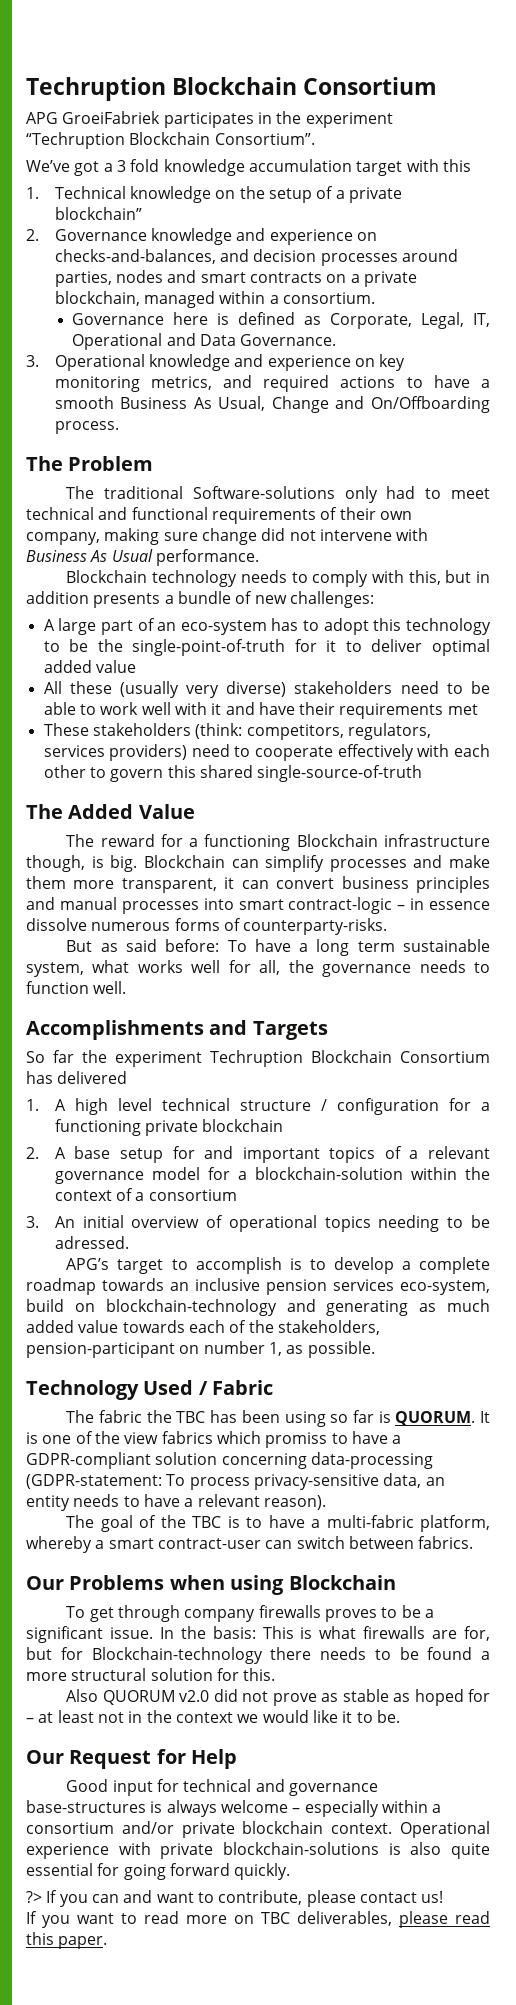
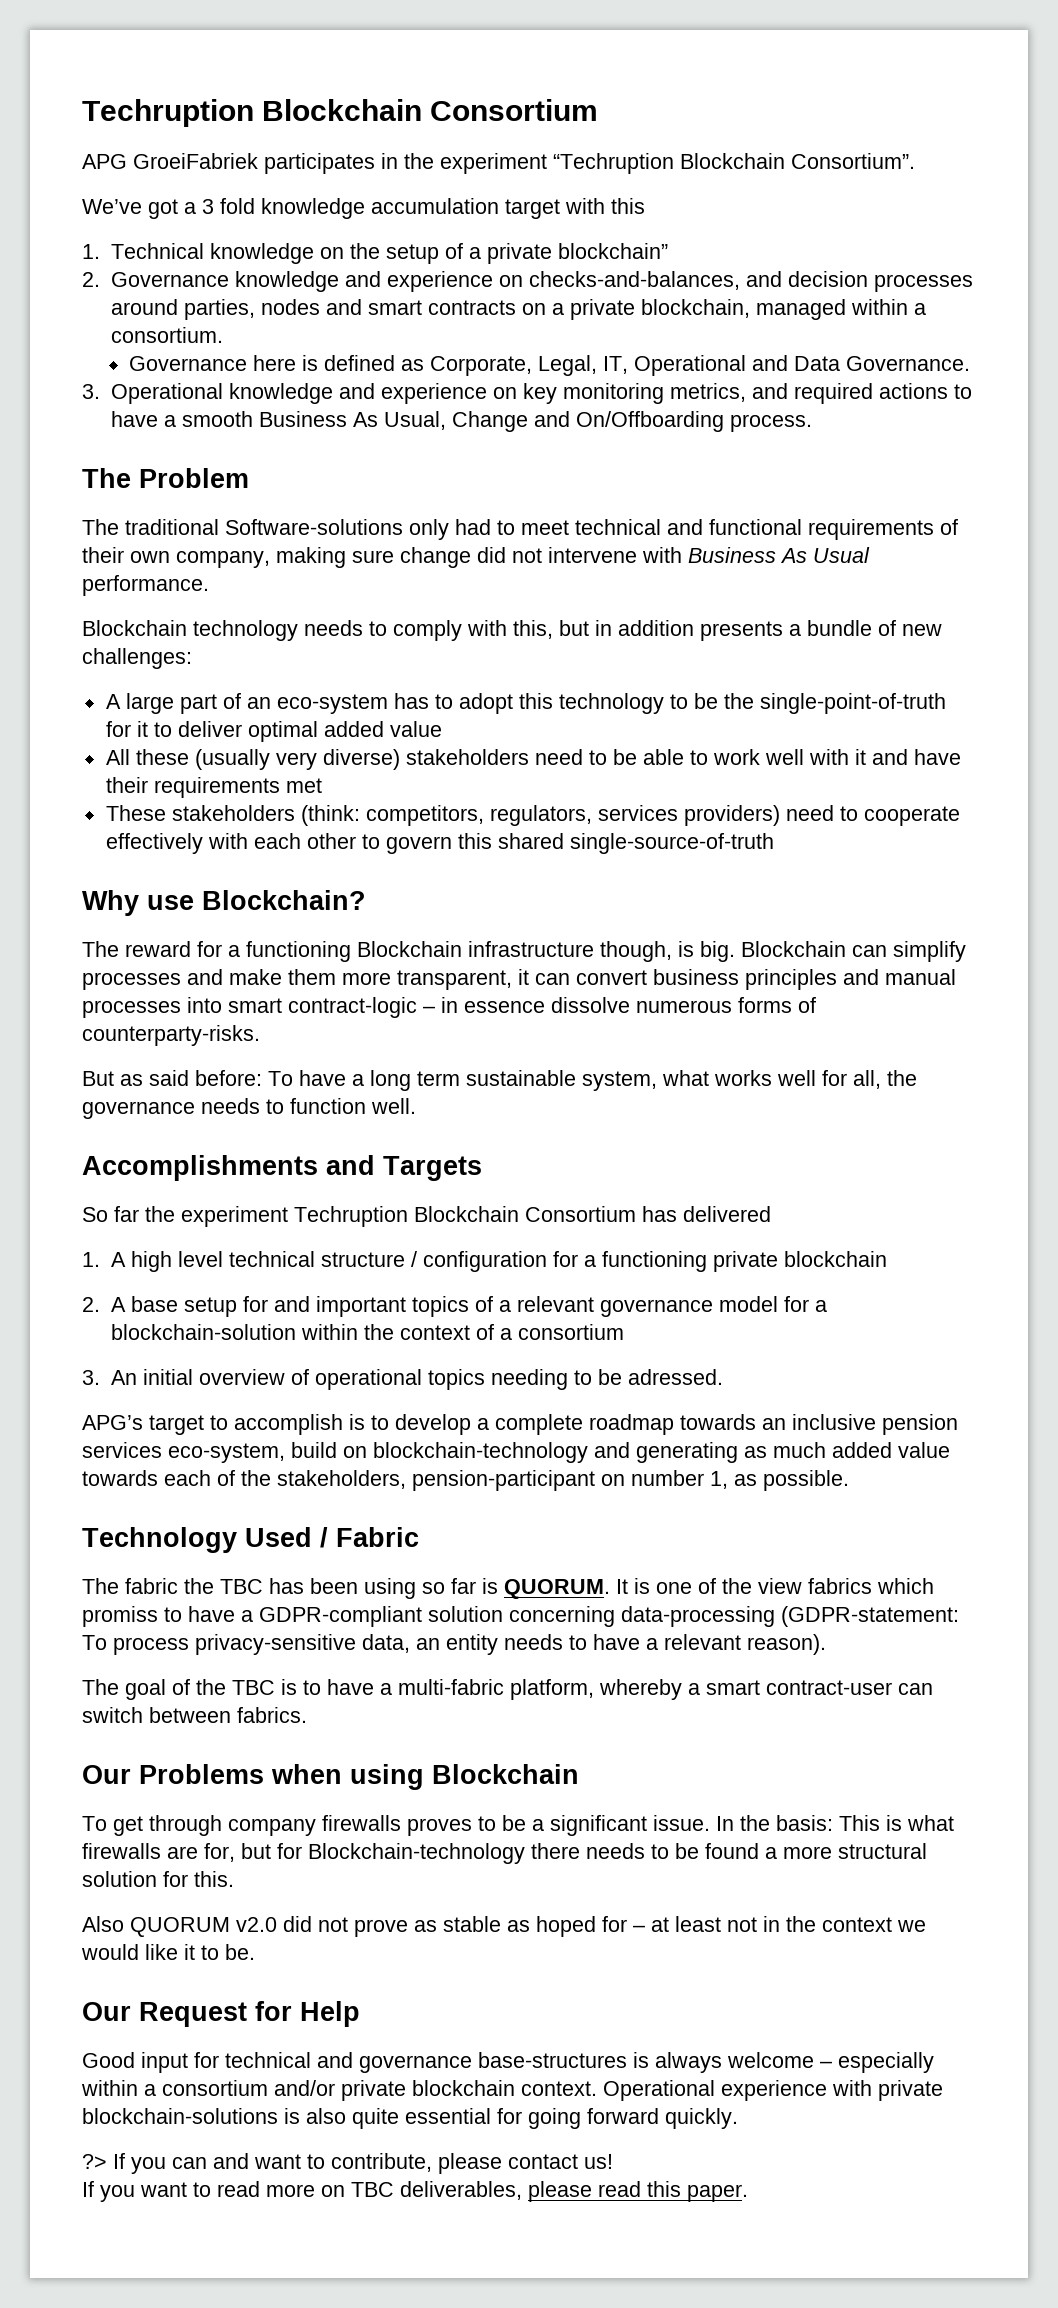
- The Added Value
+ Why use Blockchain?

